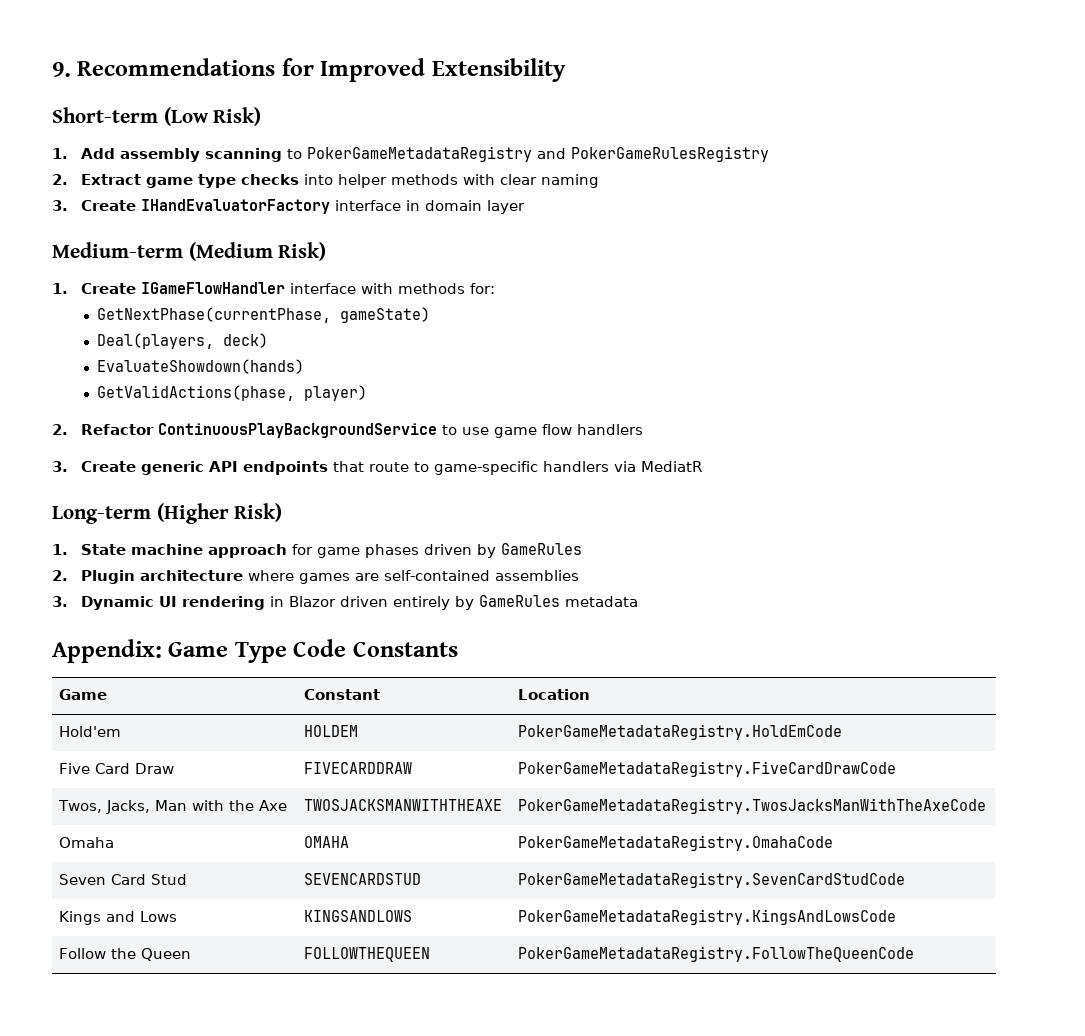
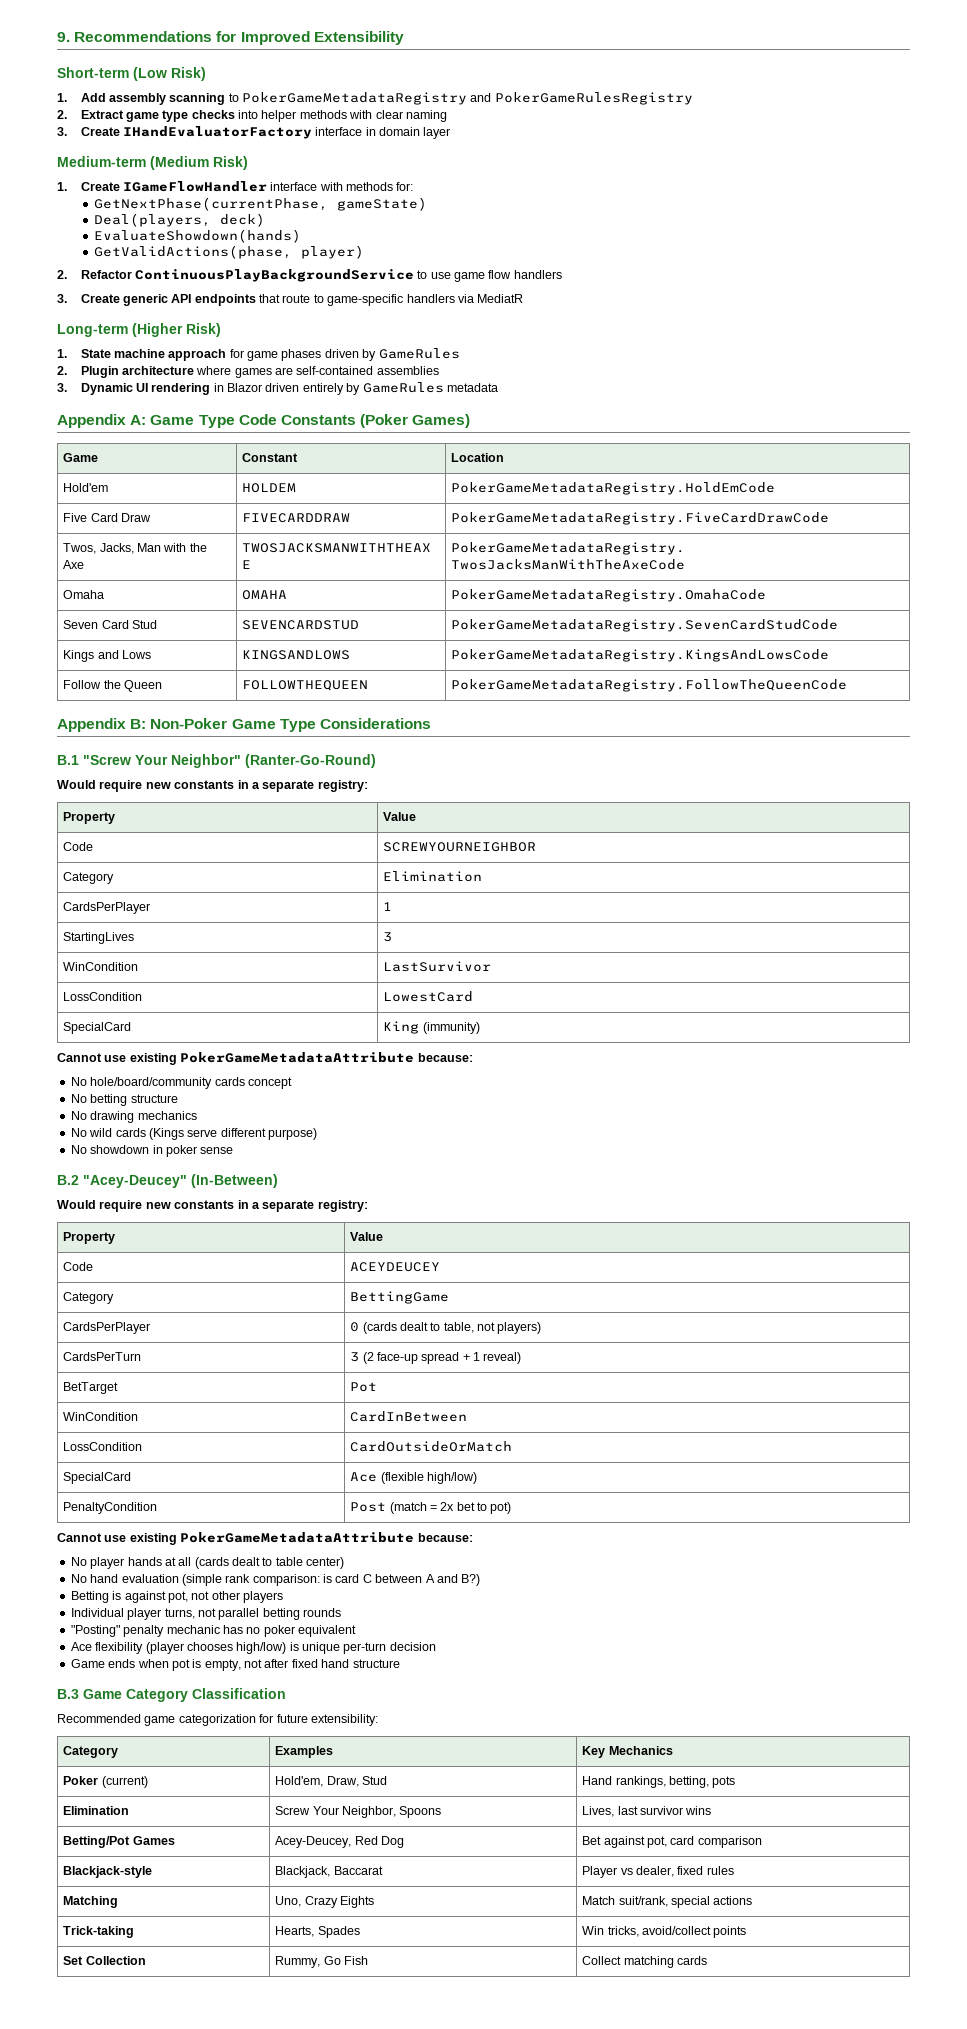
- Appendix: Game Type Code Constants
+ Appendix A: Game Type Code Constants (Poker Games)
+ Appendix B: Non-Poker Game Type Considerations
+ B.1 "Screw Your Neighbor" (Ranter-Go-Round)
+ Would require new constants in a separate registry:
+ Property | Value
+ Code | SCREWYOURNEIGHBOR
+ Category | Elimination
+ CardsPerPlayer | 1
+ StartingLives | 3
+ WinCondition | LastSurvivor
+ LossCondition | LowestCard
+ SpecialCard | King (immunity)
+ Cannot use existing PokerGameMetadataAttribute because:
+ No hole/board/community cards concept
+ No betting structure
+ No drawing mechanics
+ No wild cards (Kings serve different purpose)
+ No showdown in poker sense
+ B.2 "Acey-Deucey" (In-Between)
+ Would require new constants in a separate registry:
+ Property | Value
+ Code | ACEYDEUCEY
+ Category | BettingGame
+ CardsPerPlayer | 0 (cards dealt to table, not players)
+ CardsPerTurn | 3 (2 face-up spread + 1 reveal)
+ BetTarget | Pot
+ WinCondition | CardInBetween
+ LossCondition | CardOutsideOrMatch
+ SpecialCard | Ace (flexible high/low)
+ PenaltyCondition | Post (match = 2x bet to pot)
+ Cannot use existing PokerGameMetadataAttribute because:
+ No player hands at all (cards dealt to table center)
+ No hand evaluation (simple rank comparison: is card C between A and B?)
+ Betting is against pot, not other players
+ Individual player turns, not parallel betting rounds
+ "Posting" penalty mechanic has no poker equivalent
+ Ace flexibility (player chooses high/low) is unique per-turn decision
+ Game ends when pot is empty, not after fixed hand structure
+ B.3 Game Category Classification
+ Recommended game categorization for future extensibility:
+ Category | Examples | Key Mechanics
+ Poker (current) | Hold'em, Draw, Stud | Hand rankings, betting, pots
+ Elimination | Screw Your Neighbor, Spoons | Lives, last survivor wins
+ Betting/Pot Games | Acey-Deucey, Red Dog | Bet against pot, card comparison
+ Blackjack-style | Blackjack, Baccarat | Player vs dealer, fixed rules
+ Matching | Uno, Crazy Eights | Match suit/rank, special actions
+ Trick-taking | Hearts, Spades | Win tricks, avoid/collect points
+ Set Collection | Rummy, Go Fish | Collect matching cards

